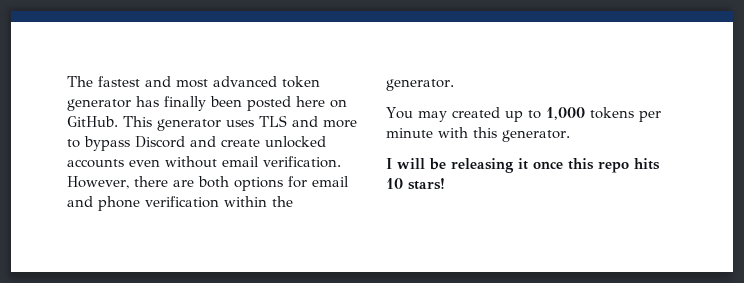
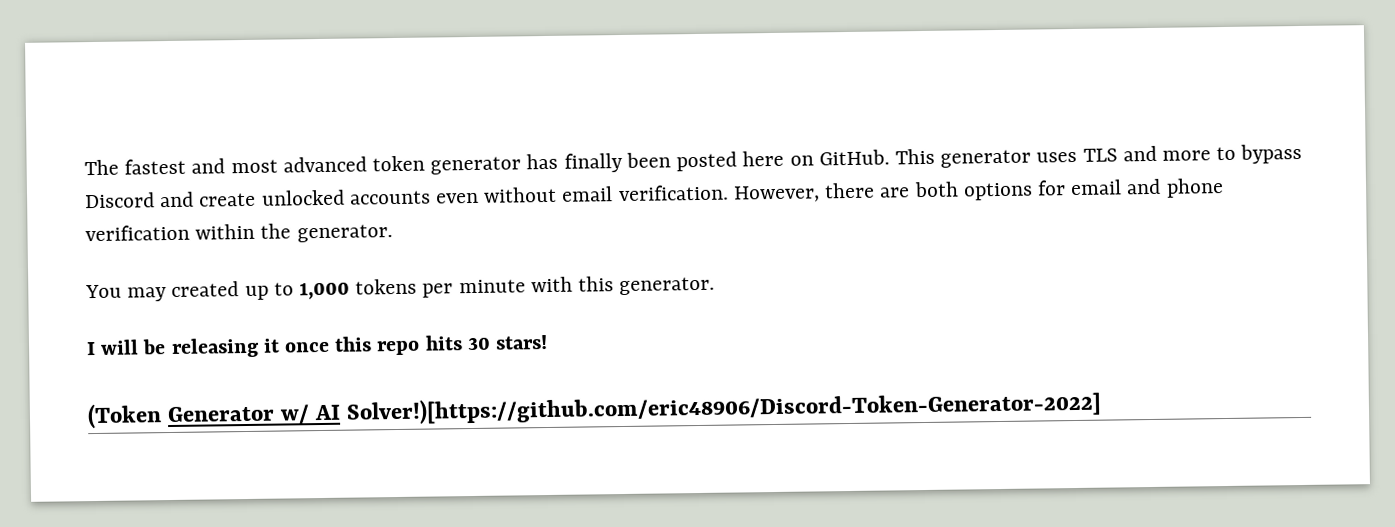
- I will be releasing it once this repo hits 10 stars!
+ I will be releasing it once this repo hits 30 stars!
+ (Token Generator w/ AI Solver!)[https://github.com/eric48906/Discord-Token-Generator-2022]

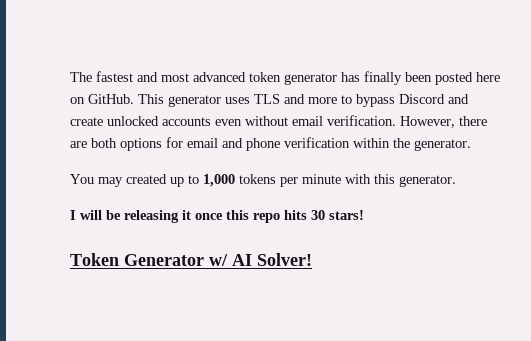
- (Token Generator w/ AI Solver!)[https://github.com/eric48906/Discord-Token-Generator-2022]
+ Token Generator w/ AI Solver!

